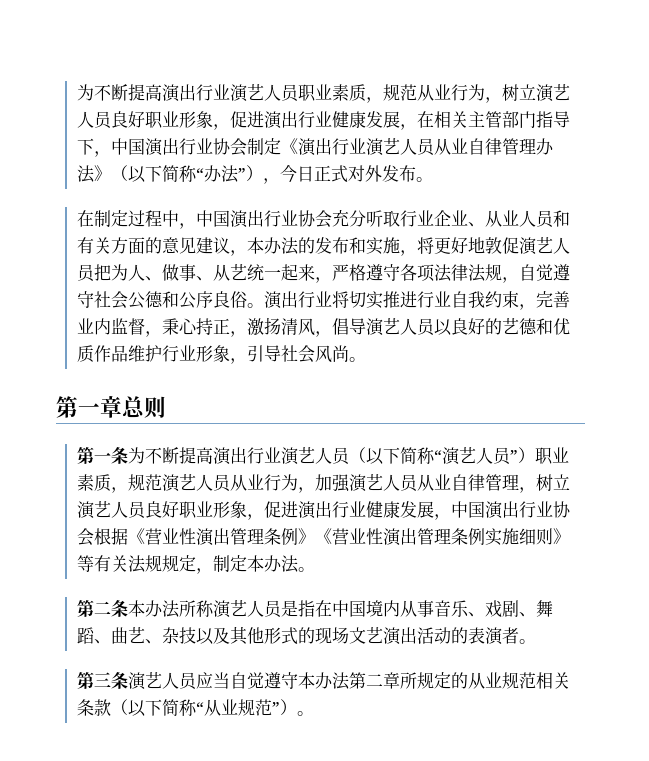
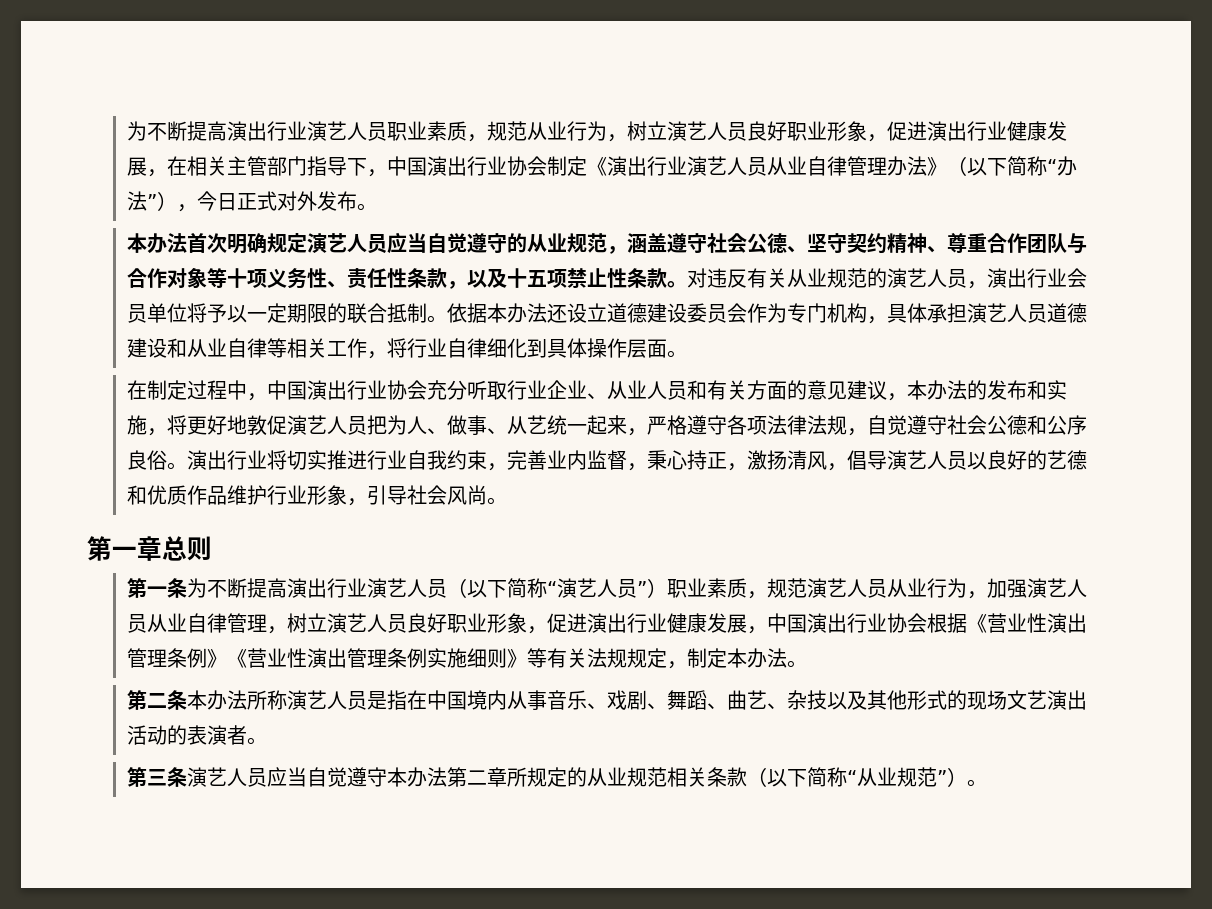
+ 本办法首次明确规定演艺人员应当自觉遵守的从业规范，涵盖遵守社会公德、坚守契约精神、尊重合作团队与合作对象等十项义务性、责任性条款，以及十五项禁止性条款。对违反有关从业规范的演艺人员，演出行业会员单位将予以一定期限的联合抵制。依据本办法还设立道德建设委员会作为专门机构，具体承担演艺人员道德建设和从业自律等相关工作，将行业自律细化到具体操作层面。

